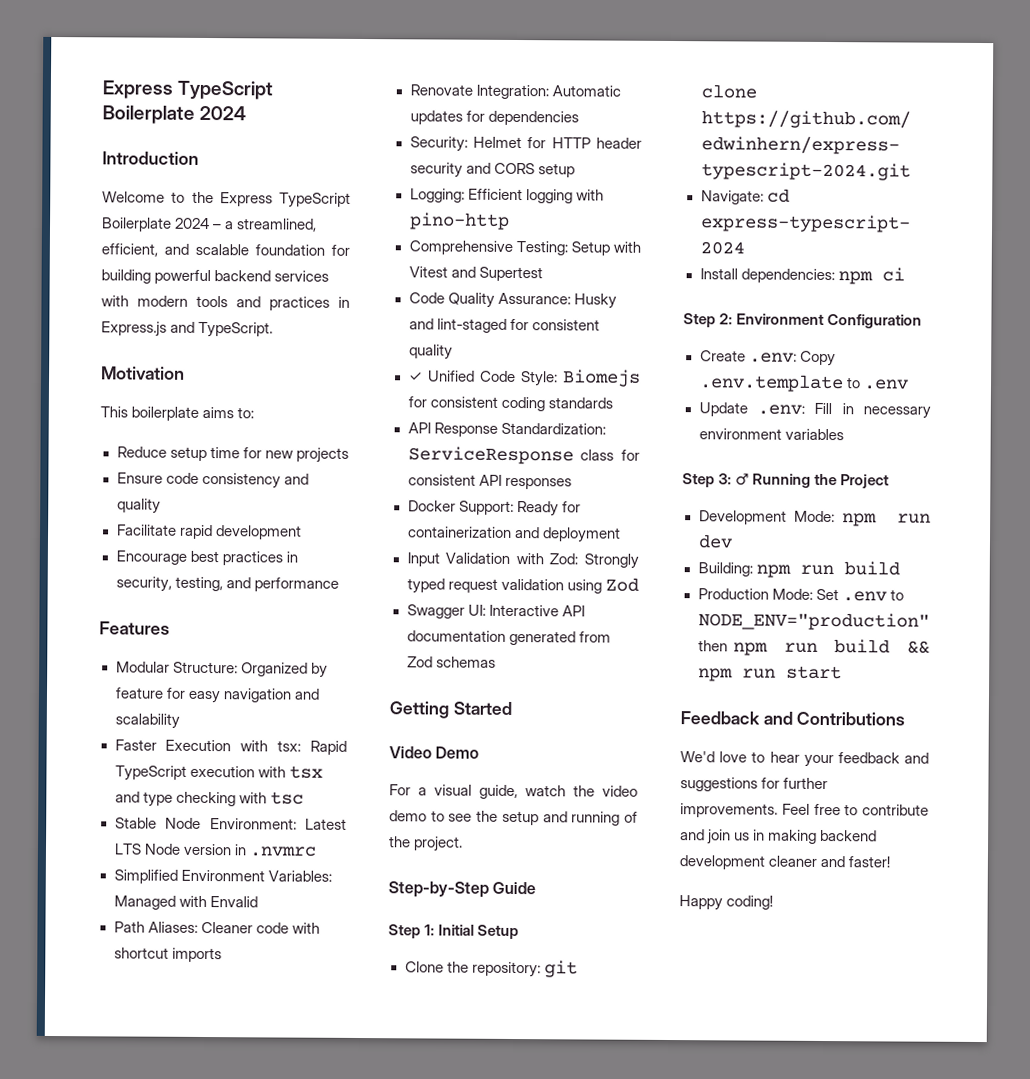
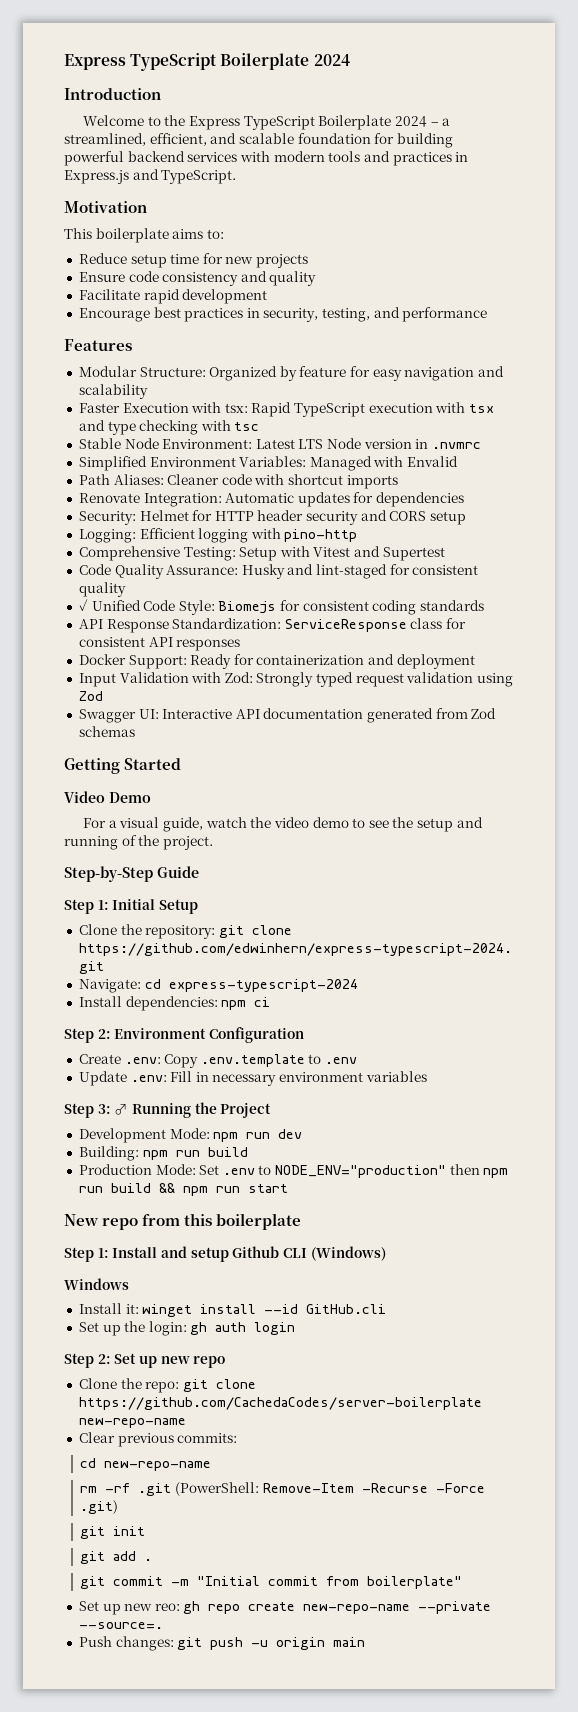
- Feedback and Contributions
- We'd love to hear your feedback and suggestions for further improvements. Feel free to contribute and join us in making backend development cleaner and faster!
- Happy coding!
+ New repo from this boilerplate
+ Step 1: Install and setup Github CLI (Windows)
+ Windows
+ Install it: winget install --id GitHub.cli
+ Set up the login: gh auth login
+ Step 2: Set up new repo
+ Clone the repo: git clone https://github.com/CachedaCodes/server-boilerplate new-repo-name
+ Clear previous commits:
+ cd new-repo-name
+ rm -rf .git (PowerShell: Remove-Item -Recurse -Force .git)
+ git init
+ git add .
+ git commit -m "Initial commit from boilerplate"
+ Set up new reo: gh repo create new-repo-name --private --source=.
+ Push changes: git push -u origin main

